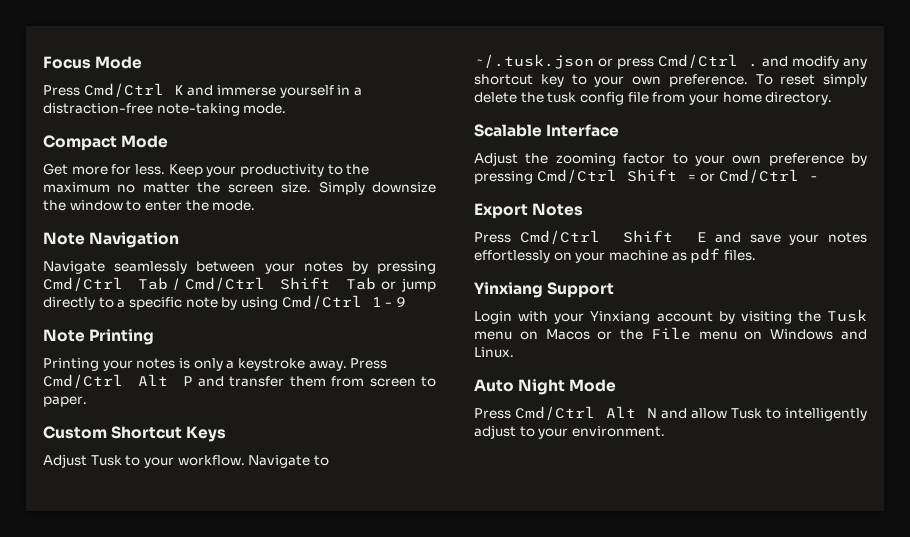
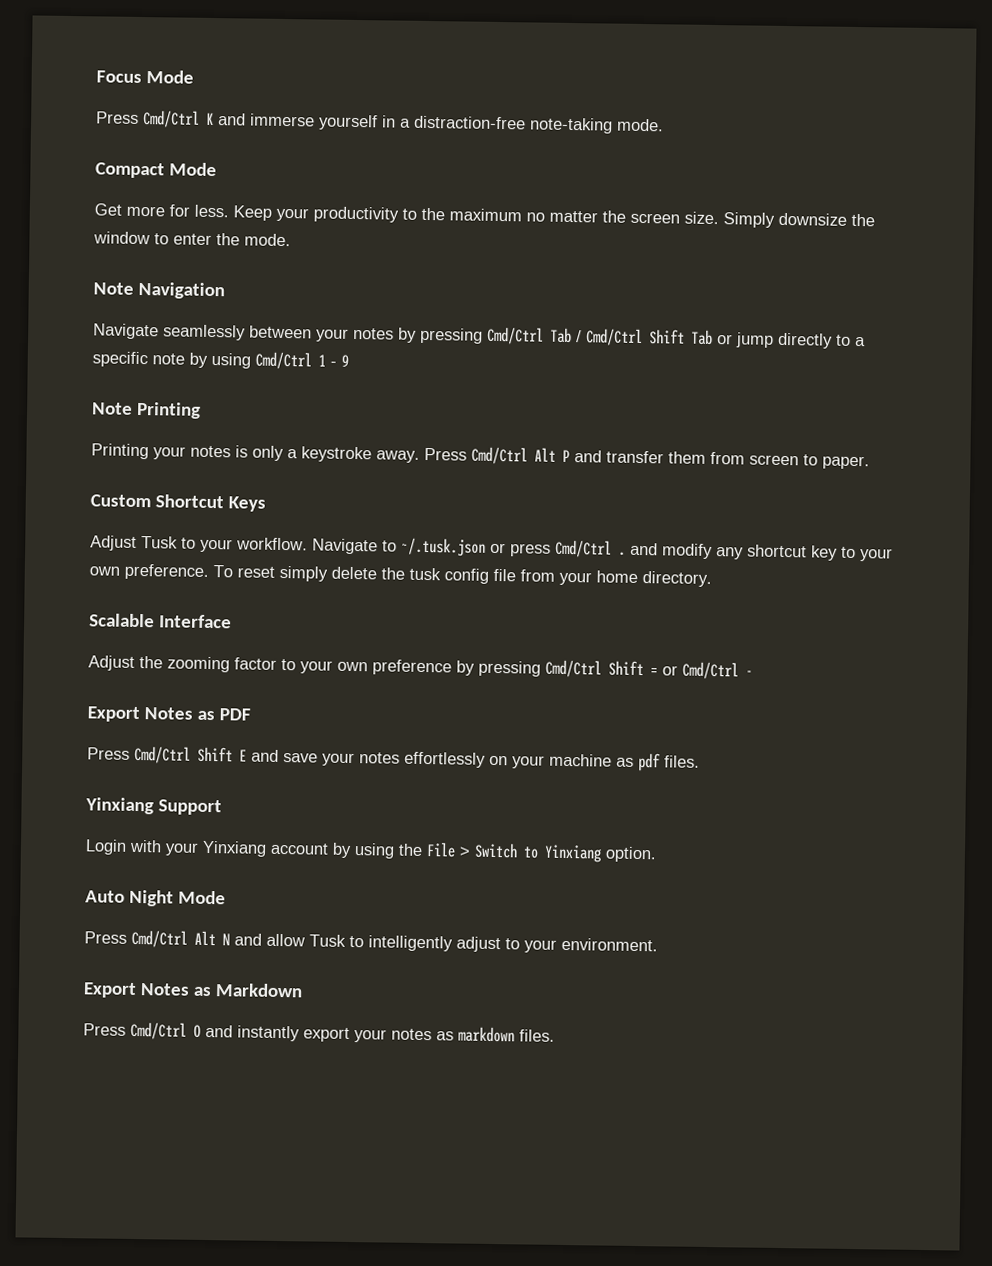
- Export Notes
+ Export Notes as PDF
- Login with your Yinxiang account by visiting the Tusk menu on Macos or the File menu on Windows and Linux.
+ Login with your Yinxiang account by using the File > Switch to Yinxiang option.
+ Export Notes as Markdown
+ Press Cmd/Ctrl O and instantly export your notes as markdown files.

